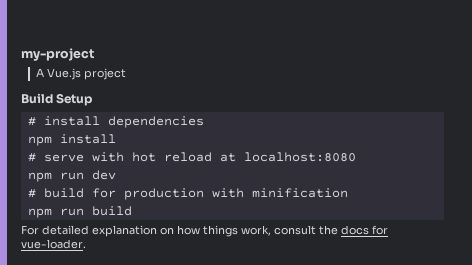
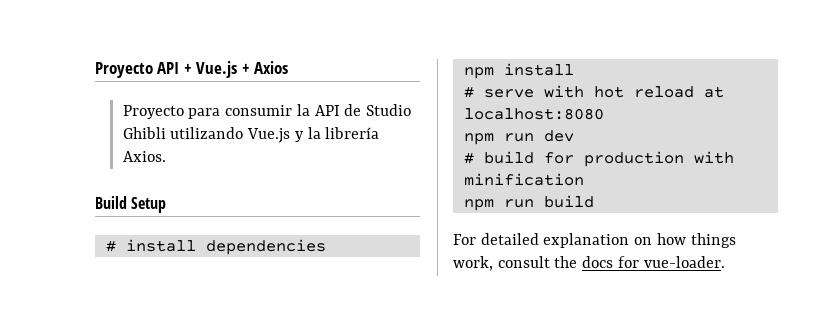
- my-project
- A Vue.js project
+ Proyecto API + Vue.js + Axios
+ Proyecto para consumir la API de Studio Ghibli utilizando Vue.js y la librería Axios.

